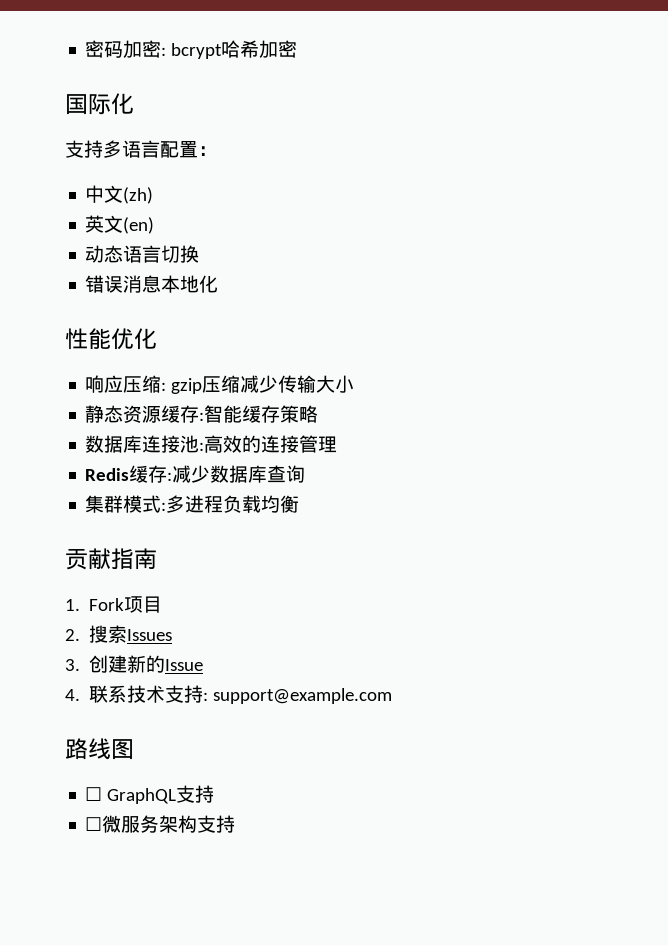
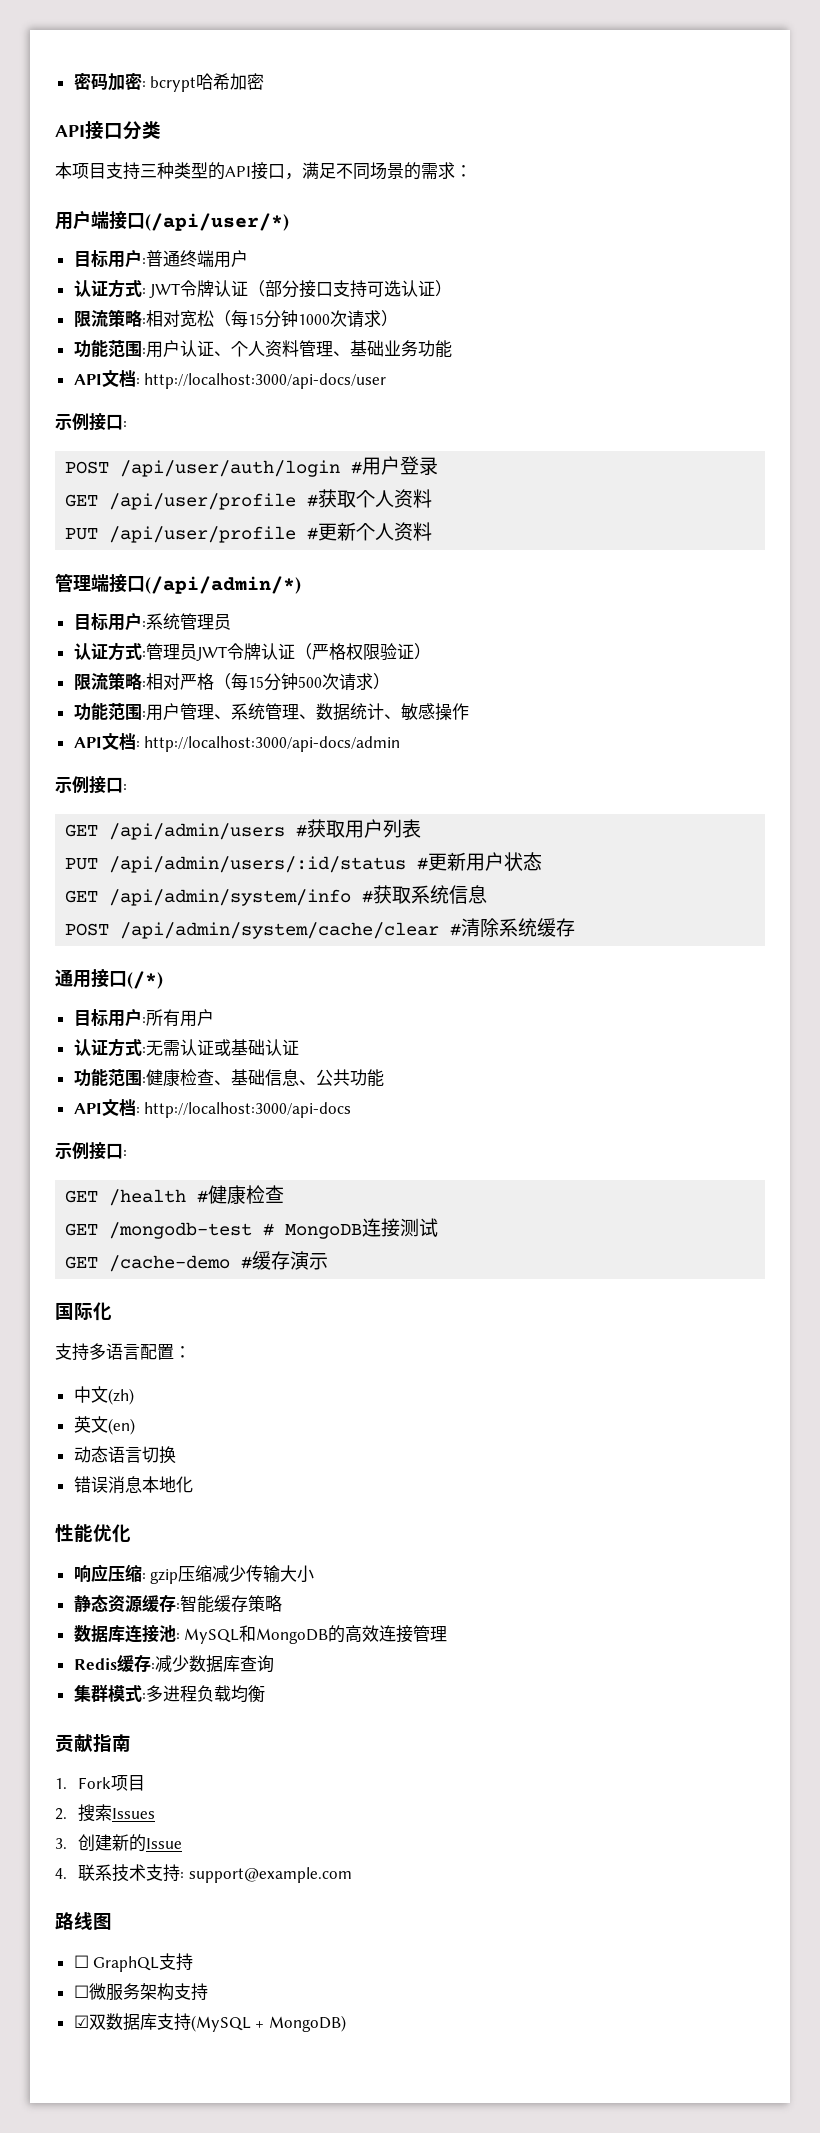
+ API接口分类
+ 本项目支持三种类型的API接口，满足不同场景的需求：
+ 用户端接口(/api/user/*)
+ 目标用户:普通终端用户
+ 认证方式: JWT令牌认证（部分接口支持可选认证）
+ 限流策略:相对宽松（每15分钟1000次请求）
+ 功能范围:用户认证、个人资料管理、基础业务功能
+ API文档: http://localhost:3000/api-docs/user
+ 示例接口:
+ POST /api/user/auth/login #用户登录
+ GET /api/user/profile #获取个人资料
+ PUT /api/user/profile #更新个人资料
+ 管理端接口(/api/admin/*)
+ 目标用户:系统管理员
+ 认证方式:管理员JWT令牌认证（严格权限验证）
+ 限流策略:相对严格（每15分钟500次请求）
+ 功能范围:用户管理、系统管理、数据统计、敏感操作
+ API文档: http://localhost:3000/api-docs/admin
+ 示例接口:
+ GET /api/admin/users #获取用户列表
+ PUT /api/admin/users/:id/status #更新用户状态
+ GET /api/admin/system/info #获取系统信息
+ POST /api/admin/system/cache/clear #清除系统缓存
+ 通用接口(/*)
+ 目标用户:所有用户
+ 认证方式:无需认证或基础认证
+ 功能范围:健康检查、基础信息、公共功能
+ API文档: http://localhost:3000/api-docs
+ 示例接口:
+ GET /health #健康检查
+ GET /mongodb-test # MongoDB连接测试
+ GET /cache-demo #缓存演示
- 数据库连接池:高效的连接管理
+ 数据库连接池: MySQL和MongoDB的高效连接管理
+ ☑双数据库支持(MySQL + MongoDB)

